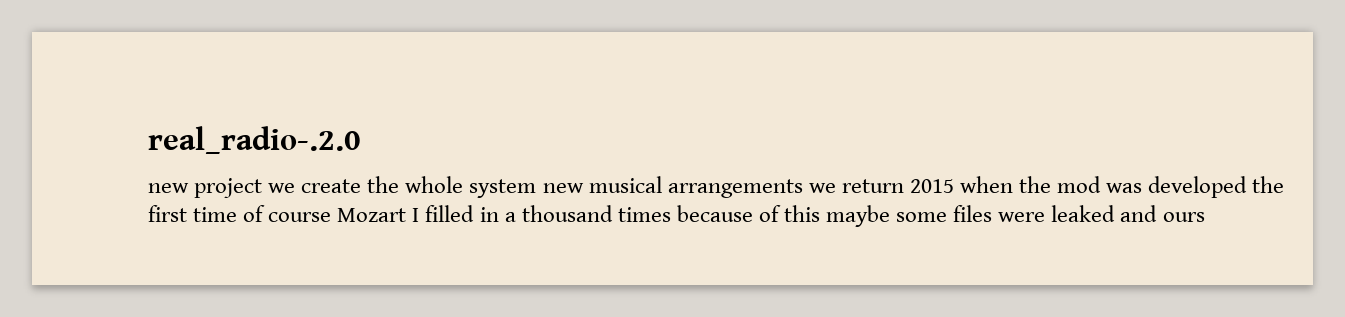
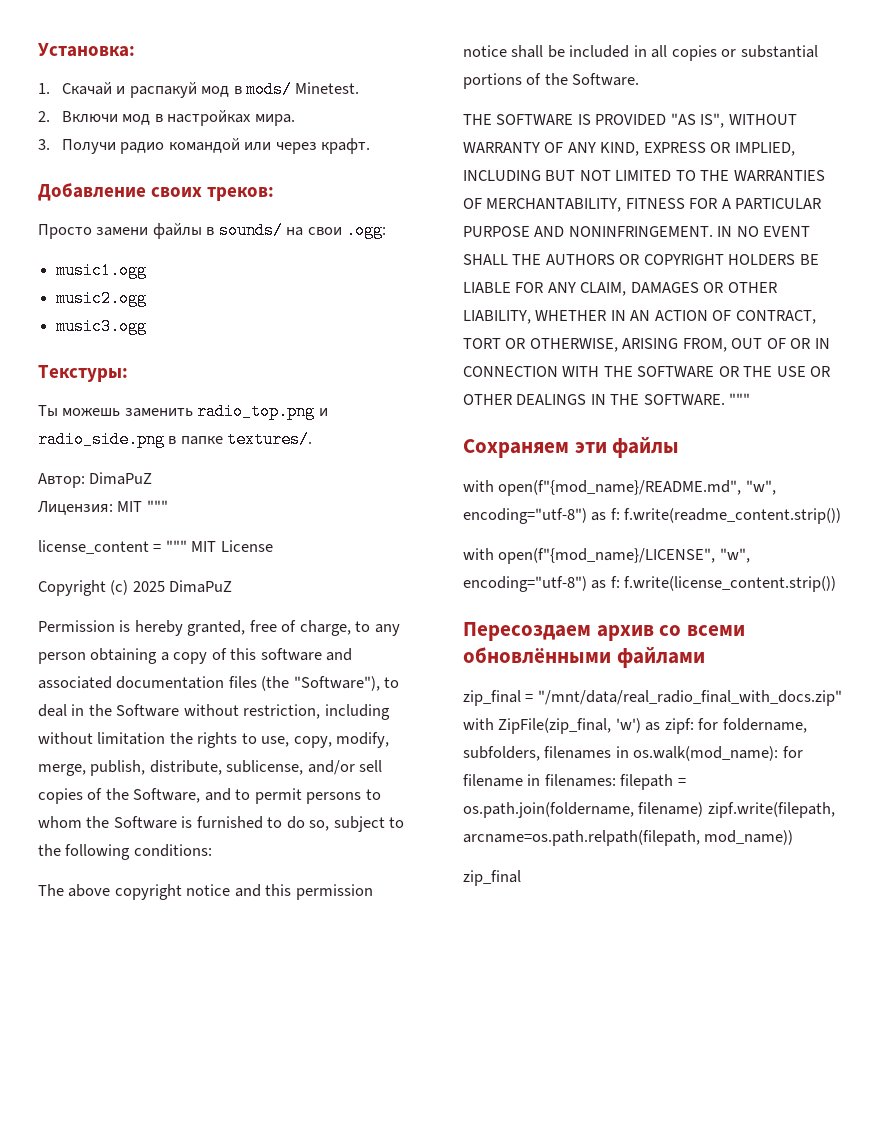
- real_radio-.2.0
- new project we create the whole system new musical arrangements we return 2015 when the mod was developed the first time of course Mozart I filled in a thousand times because of this maybe some files were leaked and ours
+ Установка:
+ 1. Скачай и распакуй мод в mods/ Minetest.
+ 2. Включи мод в настройках мира.
+ 3. Получи радио командой или через крафт.
+ Добавление своих треков:
+ Просто замени файлы в sounds/ на свои .ogg:
+ music1.ogg
+ music2.ogg
+ music3.ogg
+ Текстуры:
+ Ты можешь заменить radio_top.png и radio_side.png в папке textures/.
+ Автор: DimaPuZ
+ Лицензия: MIT """
+ license_content = """ MIT License
+ Copyright (c) 2025 DimaPuZ
+ Permission is hereby granted, free of charge, to any person obtaining a copy of this software and associated documentation files (the "Software"), to deal in the Software without restriction, including without limitation the rights to use, copy, modify, merge, publish, distribute, sublicense, and/or sell copies of the Software, and to permit persons to whom the Software is furnished to do so, subject to the following conditions:
+ The above copyright notice and this permission notice shall be included in all copies or substantial portions of the Software.
+ THE SOFTWARE IS PROVIDED "AS IS", WITHOUT WARRANTY OF ANY KIND, EXPRESS OR IMPLIED, INCLUDING BUT NOT LIMITED TO THE WARRANTIES OF MERCHANTABILITY, FITNESS FOR A PARTICULAR PURPOSE AND NONINFRINGEMENT. IN NO EVENT SHALL THE AUTHORS OR COPYRIGHT HOLDERS BE LIABLE FOR ANY CLAIM, DAMAGES OR OTHER LIABILITY, WHETHER IN AN ACTION OF CONTRACT, TORT OR OTHERWISE, ARISING FROM, OUT OF OR IN CONNECTION WITH THE SOFTWARE OR THE USE OR OTHER DEALINGS IN THE SOFTWARE. """
+ Сохраняем эти файлы
+ with open(f"{mod_name}/README.md", "w", encoding="utf-8") as f: f.write(readme_content.strip())
+ with open(f"{mod_name}/LICENSE", "w", encoding="utf-8") as f: f.write(license_content.strip())
+ Пересоздаем архив со всеми обновлёнными файлами
+ zip_final = "/mnt/data/real_radio_final_with_docs.zip" with ZipFile(zip_final, 'w') as zipf: for foldername, subfolders, filenames in os.walk(mod_name): for filename in filenames: filepath = os.path.join(foldername, filename) zipf.write(filepath, arcname=os.path.relpath(filepath, mod_name))
+ zip_final

